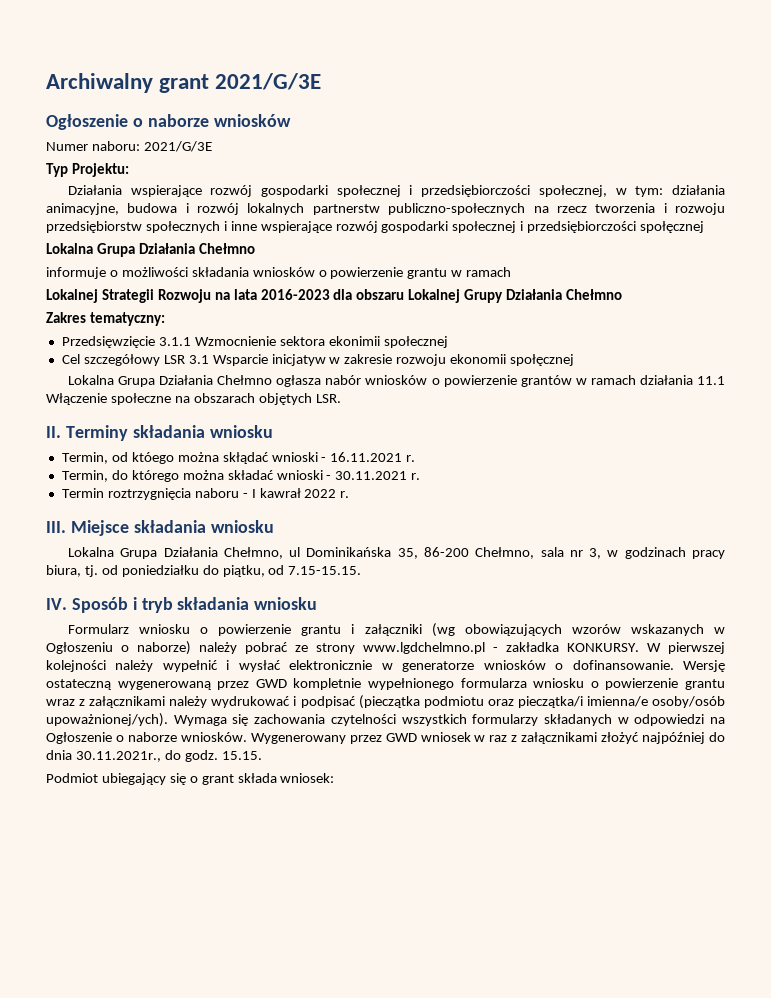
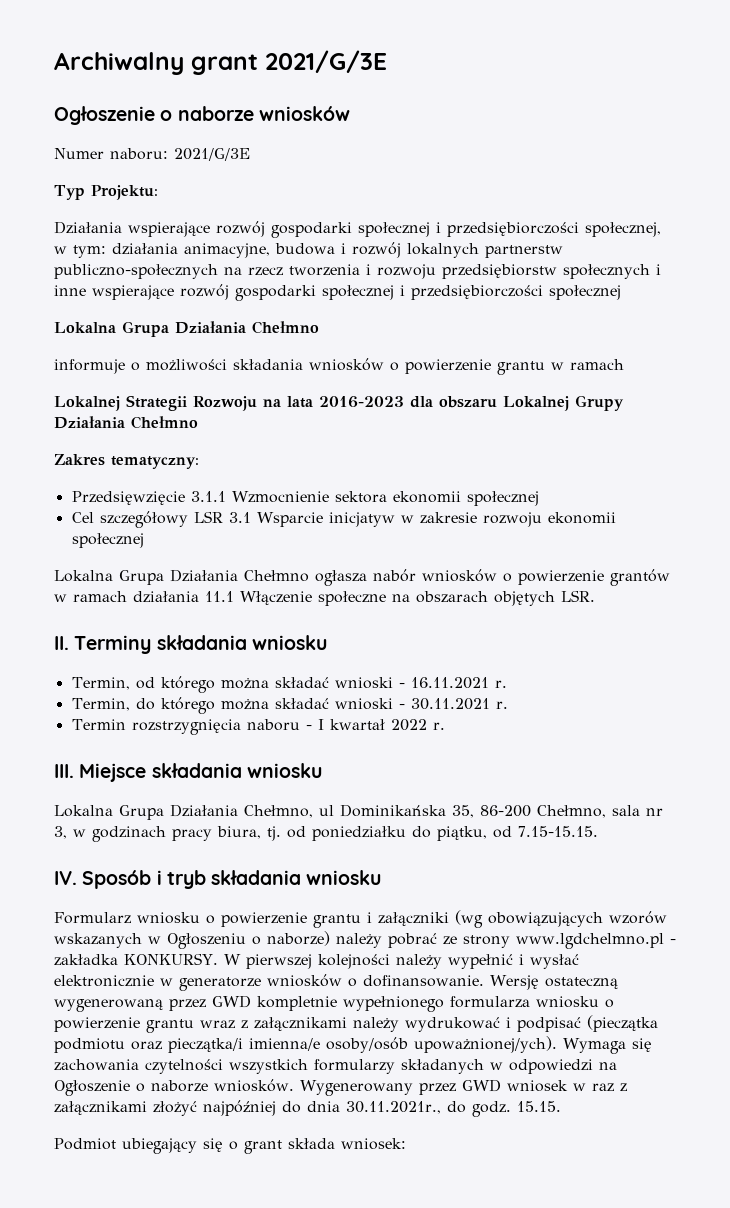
- Działania wspierające rozwój gospodarki społecznej i przedsiębiorczości społecznej, w tym: działania animacyjne, budowa i rozwój lokalnych partnerstw publiczno-społecznych na rzecz tworzenia i rozwoju przedsiębiorstw społecznych i inne wspierające rozwój gospodarki społecznej i przedsiębiorczości społęcznej
+ Działania wspierające rozwój gospodarki społecznej i przedsiębiorczości społecznej, w tym: działania animacyjne, budowa i rozwój lokalnych partnerstw publiczno-społecznych na rzecz tworzenia i rozwoju przedsiębiorstw społecznych i inne wspierające rozwój gospodarki społecznej i przedsiębiorczości społecznej
- Przedsięwzięcie 3.1.1 Wzmocnienie sektora ekonimii społecznej
+ Przedsięwzięcie 3.1.1 Wzmocnienie sektora ekonomii społecznej
- Cel szczegółowy LSR 3.1 Wsparcie inicjatyw w zakresie rozwoju ekonomii społęcznej
+ Cel szczegółowy LSR 3.1 Wsparcie inicjatyw w zakresie rozwoju ekonomii społecznej
- Termin, od któego można skłądać wnioski - 16.11.2021 r.
+ Termin, od którego można składać wnioski - 16.11.2021 r.
- Termin roztrzygnięcia naboru - I kawrał 2022 r.
+ Termin rozstrzygnięcia naboru - I kwartał 2022 r.

